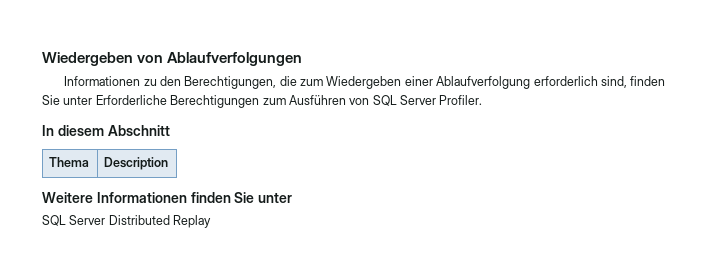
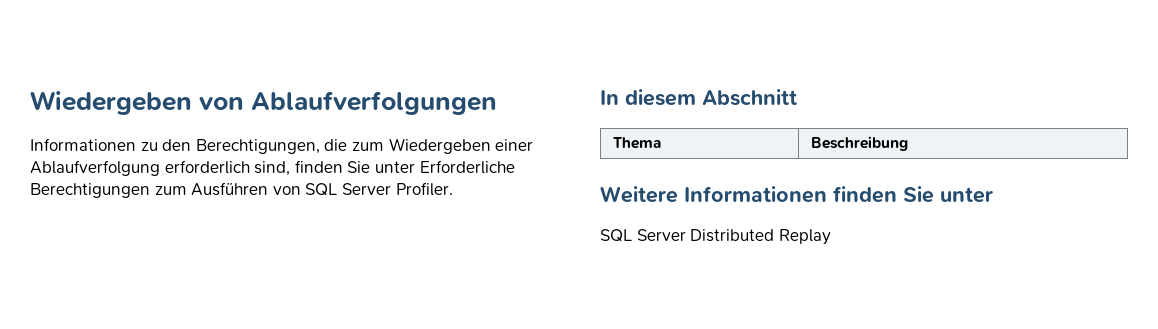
- Thema | Description
+ Thema | Beschreibung

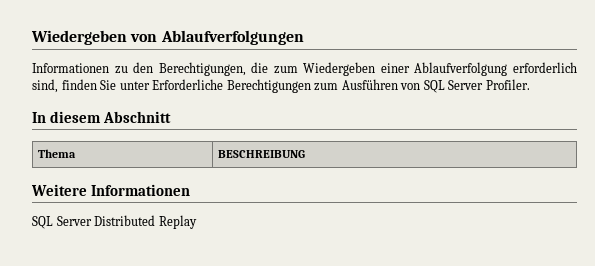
- Thema | Beschreibung
+ Thema | BESCHREIBUNG
- Weitere Informationen finden Sie unter
+ Weitere Informationen

